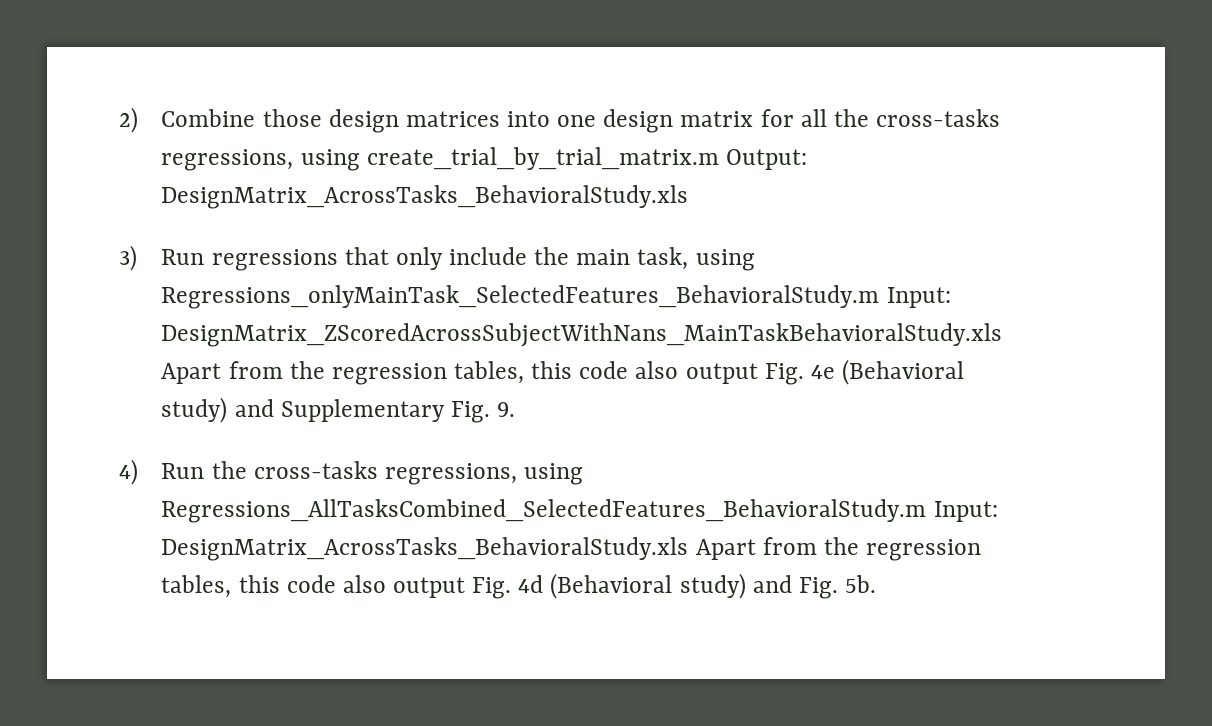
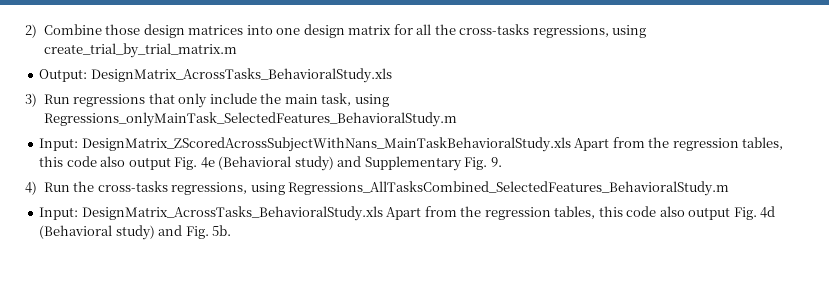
- 2) Combine those design matrices into one design matrix for all the cross-tasks regressions, using create_trial_by_trial_matrix.m Output: DesignMatrix_AcrossTasks_BehavioralStudy.xls
+ 2) Combine those design matrices into one design matrix for all the cross-tasks regressions, using create_trial_by_trial_matrix.m
+ Output: DesignMatrix_AcrossTasks_BehavioralStudy.xls
- 3) Run regressions that only include the main task, using Regressions_onlyMainTask_SelectedFeatures_BehavioralStudy.m Input: DesignMatrix_ZScoredAcrossSubjectWithNans_MainTaskBehavioralStudy.xls Apart from the regression tables, this code also output Fig. 4e (Behavioral study) and Supplementary Fig. 9.
+ 3) Run regressions that only include the main task, using Regressions_onlyMainTask_SelectedFeatures_BehavioralStudy.m
+ Input: DesignMatrix_ZScoredAcrossSubjectWithNans_MainTaskBehavioralStudy.xls Apart from the regression tables, this code also output Fig. 4e (Behavioral study) and Supplementary Fig. 9.
- 4) Run the cross-tasks regressions, using Regressions_AllTasksCombined_SelectedFeatures_BehavioralStudy.m Input: DesignMatrix_AcrossTasks_BehavioralStudy.xls Apart from the regression tables, this code also output Fig. 4d (Behavioral study) and Fig. 5b.
+ 4) Run the cross-tasks regressions, using Regressions_AllTasksCombined_SelectedFeatures_BehavioralStudy.m
+ Input: DesignMatrix_AcrossTasks_BehavioralStudy.xls Apart from the regression tables, this code also output Fig. 4d (Behavioral study) and Fig. 5b.

